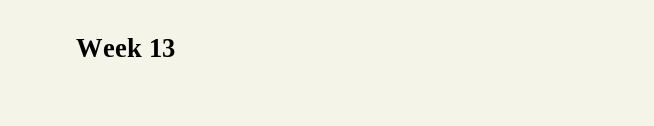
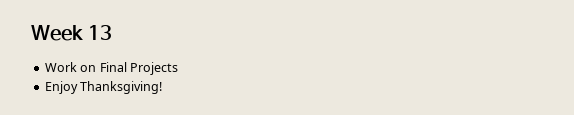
+ Work on Final Projects
+ Enjoy Thanksgiving!

